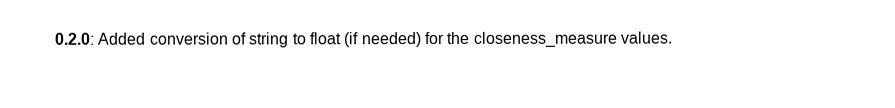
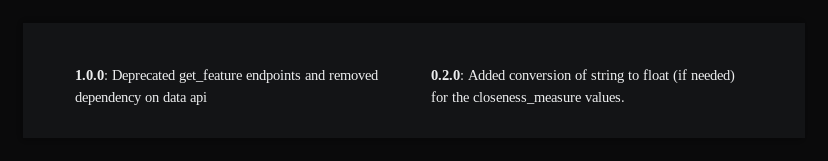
+ 1.0.0: Deprecated get_feature endpoints and removed dependency on data api

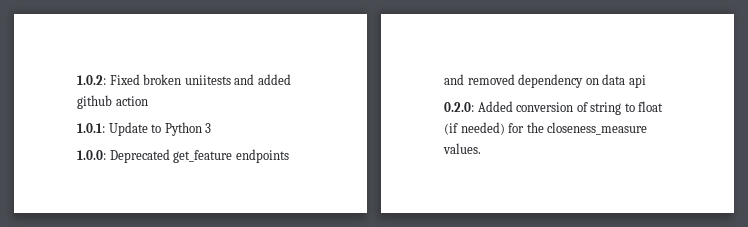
+ 1.0.2: Fixed broken uniitests and added github action
+ 1.0.1: Update to Python 3

